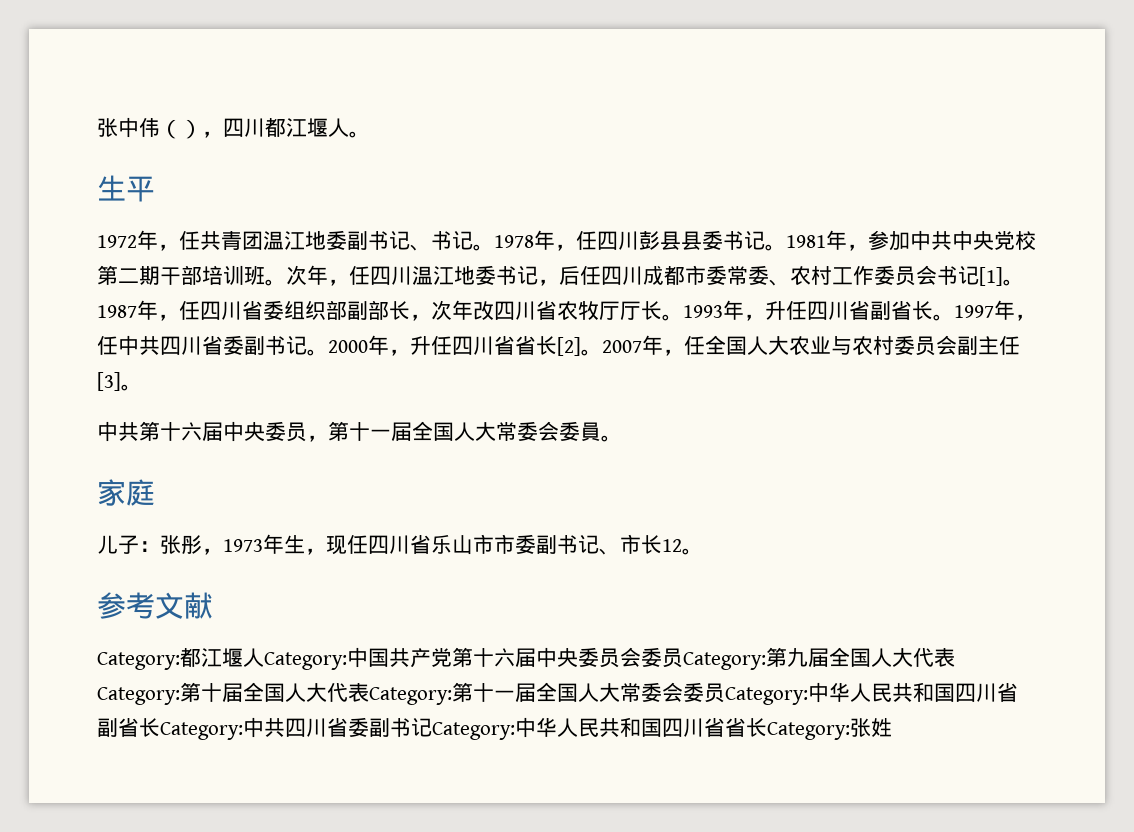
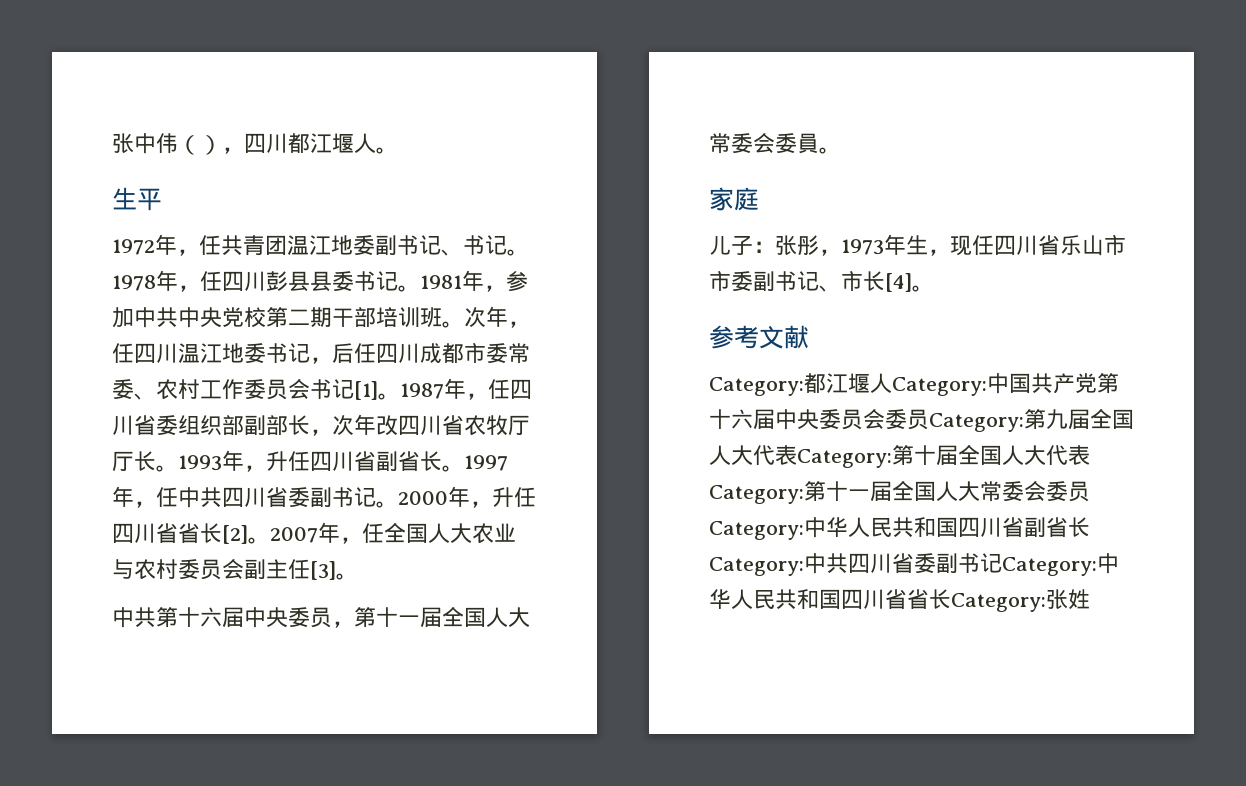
- 儿子：张彤，1973年生，现任四川省乐山市市委副书记、市长12。
+ 儿子：张彤，1973年生，现任四川省乐山市市委副书记、市长[4]。

